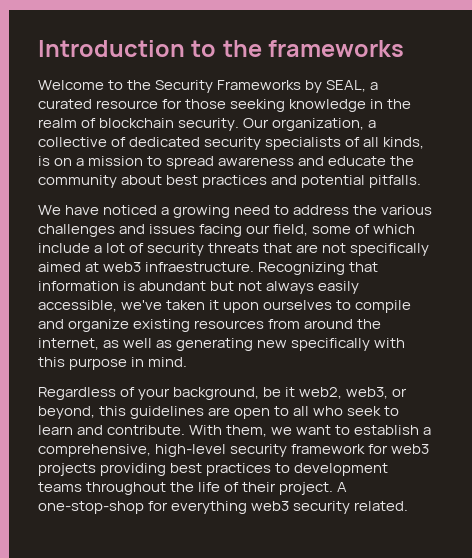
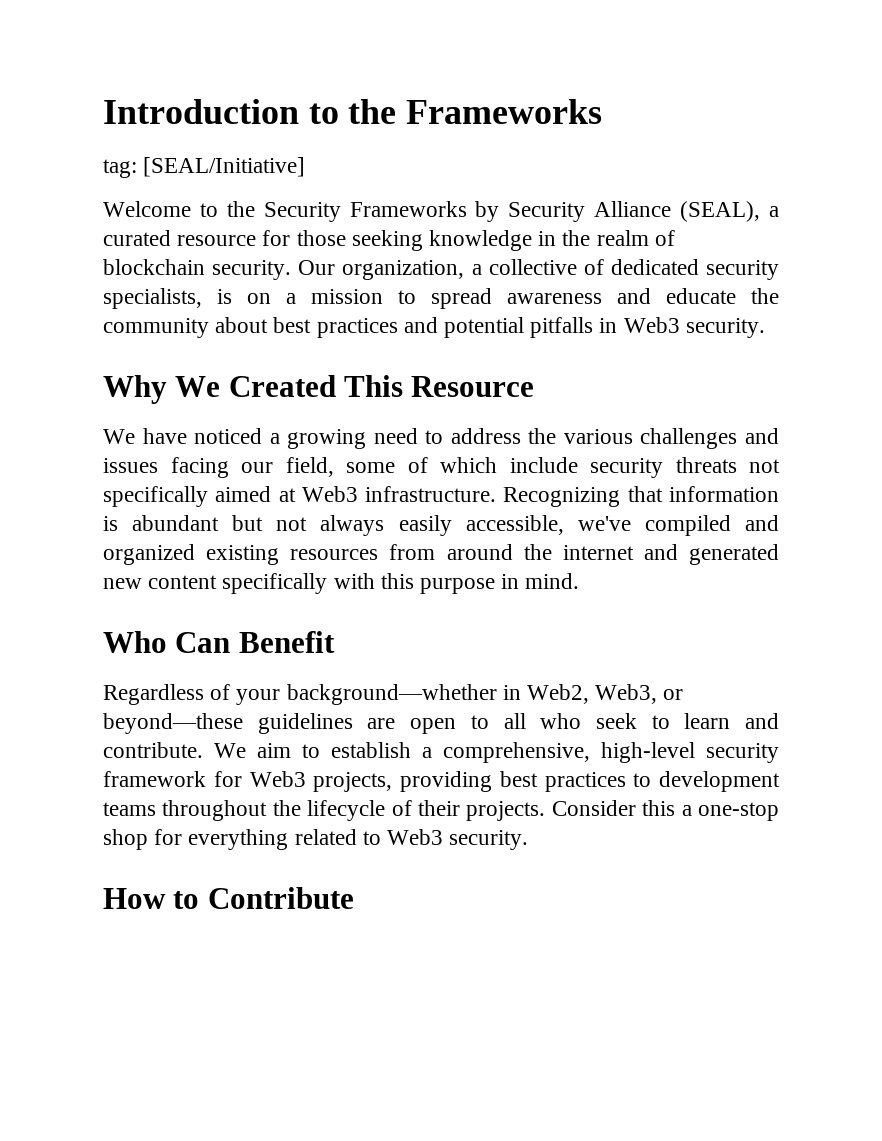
- Introduction to the frameworks
+ Introduction to the Frameworks
+ tag: [SEAL/Initiative]
- Welcome to the Security Frameworks by SEAL, a curated resource for those seeking knowledge in the realm of blockchain security.
+ Welcome to the Security Frameworks by Security Alliance (SEAL), a curated resource for those seeking knowledge in the realm of blockchain security.
- Our organization, a collective of dedicated security specialists of all kinds, is on a mission to spread awareness and educate the community about best practices and potential pitfalls.
+ Our organization, a collective of dedicated security specialists, is on a mission to spread awareness and educate the community about best practices and potential pitfalls in Web3 security.
+ Why We Created This Resource
- We have noticed a growing need to address the various challenges and issues facing our field, some of which include a lot of security threats that are not specifically aimed at web3 infraestructure.
+ We have noticed a growing need to address the various challenges and issues facing our field, some of which include security threats not specifically aimed at Web3 infrastructure.
- Recognizing that information is abundant but not always easily accessible, we've taken it upon ourselves to compile and organize existing resources from around the internet, as well as generating new specifically with this purpose in mind.
+ Recognizing that information is abundant but not always easily accessible, we've compiled and organized existing resources from around the internet and generated new content specifically with this purpose in mind.
+ Who Can Benefit
- Regardless of your background, be it web2, web3, or beyond, this guidelines are open to all who seek to learn and contribute.
+ Regardless of your background—whether in Web2, Web3, or beyond—these guidelines are open to all who seek to learn and contribute.
- With them, we want to establish a comprehensive, high-level security framework for web3 projects providing best practices to development teams throughout the life of their project. A one-stop-shop for everything web3 security related.
+ We aim to establish a comprehensive, high-level security framework for Web3 projects, providing best practices to development teams throughout the lifecycle of their projects. Consider this a one-stop shop for everything related to Web3 security.
+ How to Contribute

